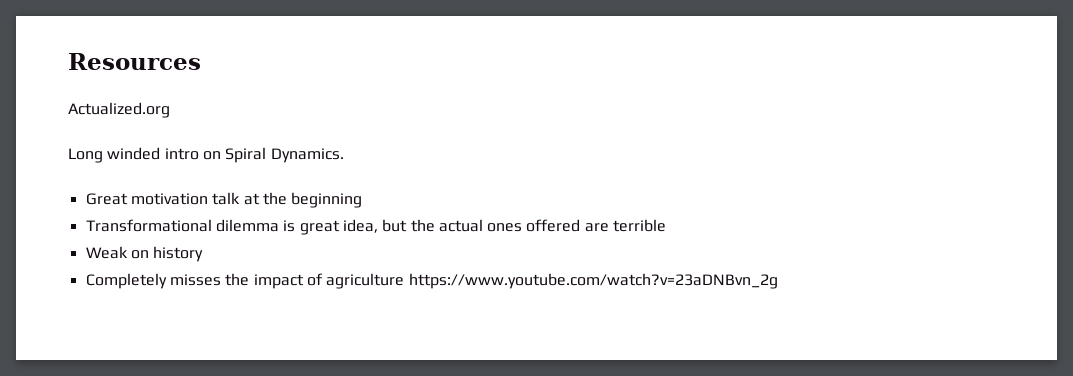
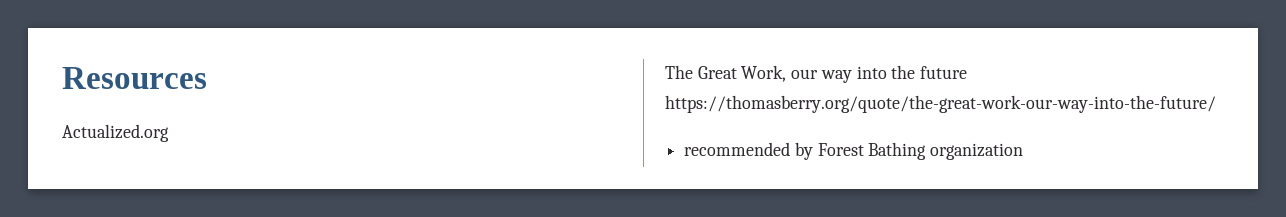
- Long winded intro on Spiral Dynamics.
- Great motivation talk at the beginning
- Transformational dilemma is great idea, but the actual ones offered are terrible
- Weak on history
- Completely misses the impact of agriculture https://www.youtube.com/watch?v=23aDNBvn_2g
+ The Great Work, our way into the future https://thomasberry.org/quote/the-great-work-our-way-into-the-future/
+ recommended by Forest Bathing organization

